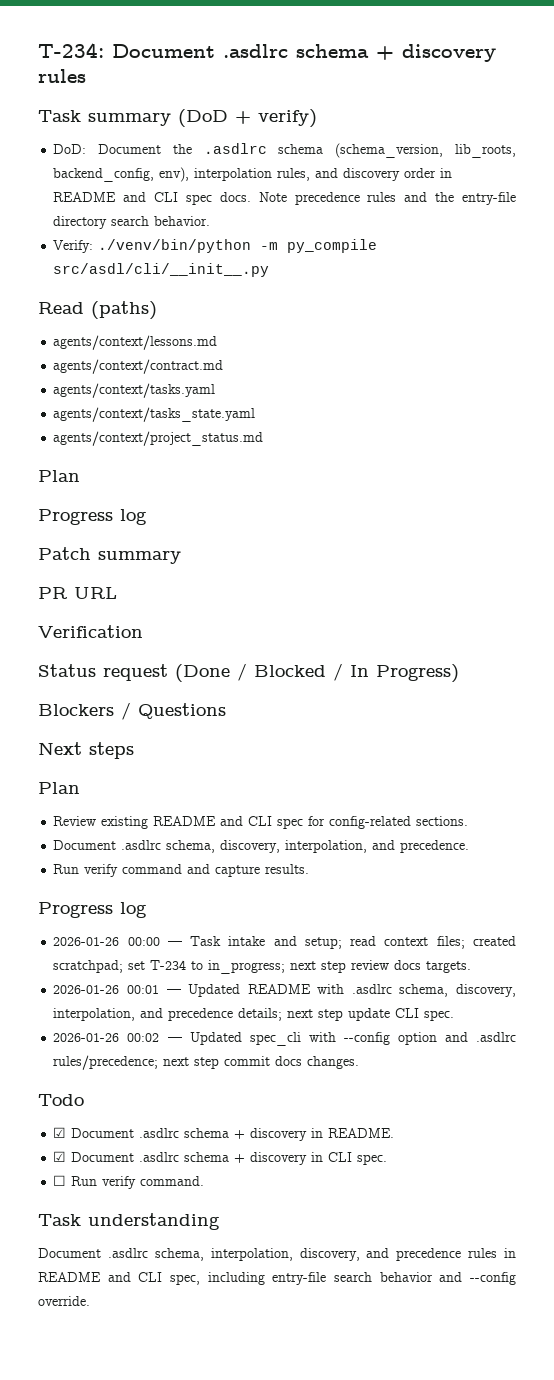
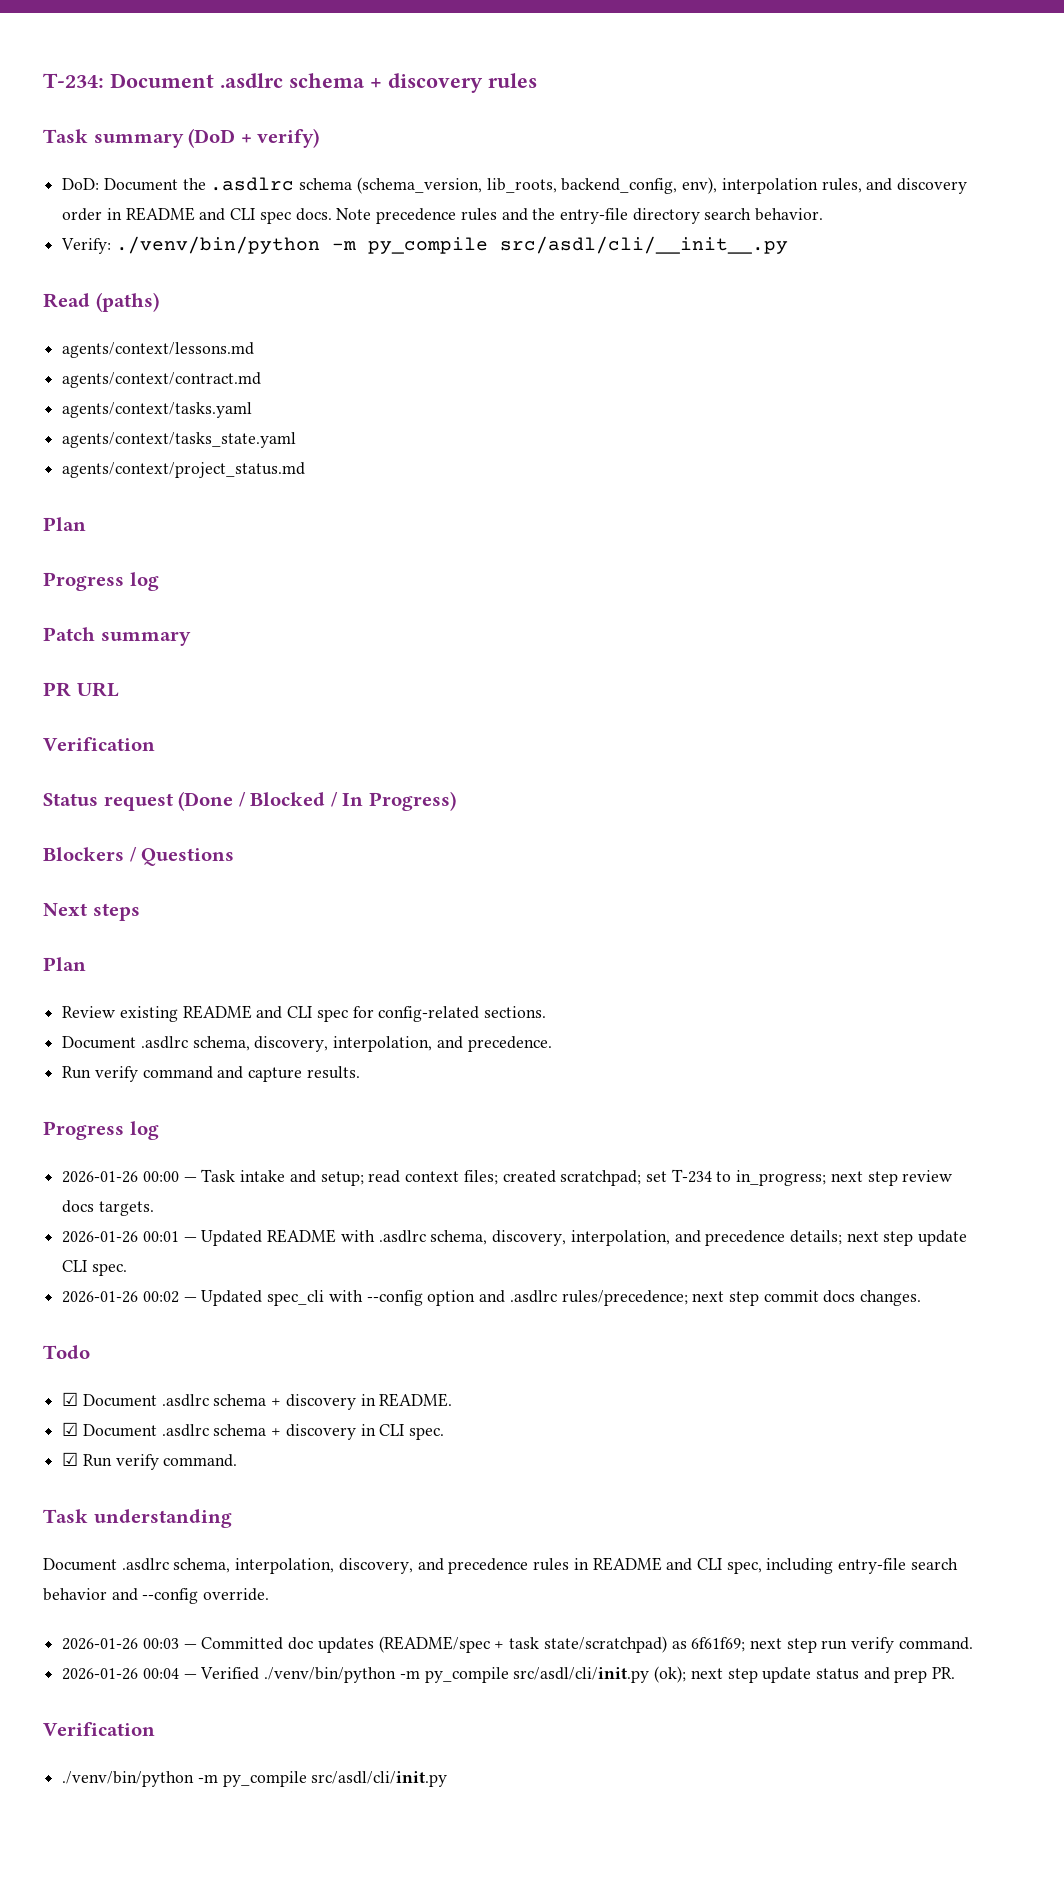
- ☐ Run verify command.
+ ☑ Run verify command.
+ 2026-01-26 00:03 — Committed doc updates (README/spec + task state/scratchpad) as 6f61f69; next step run verify command.
+ 2026-01-26 00:04 — Verified ./venv/bin/python -m py_compile src/asdl/cli/init.py (ok); next step update status and prep PR.
+ Verification
+ ./venv/bin/python -m py_compile src/asdl/cli/init.py

